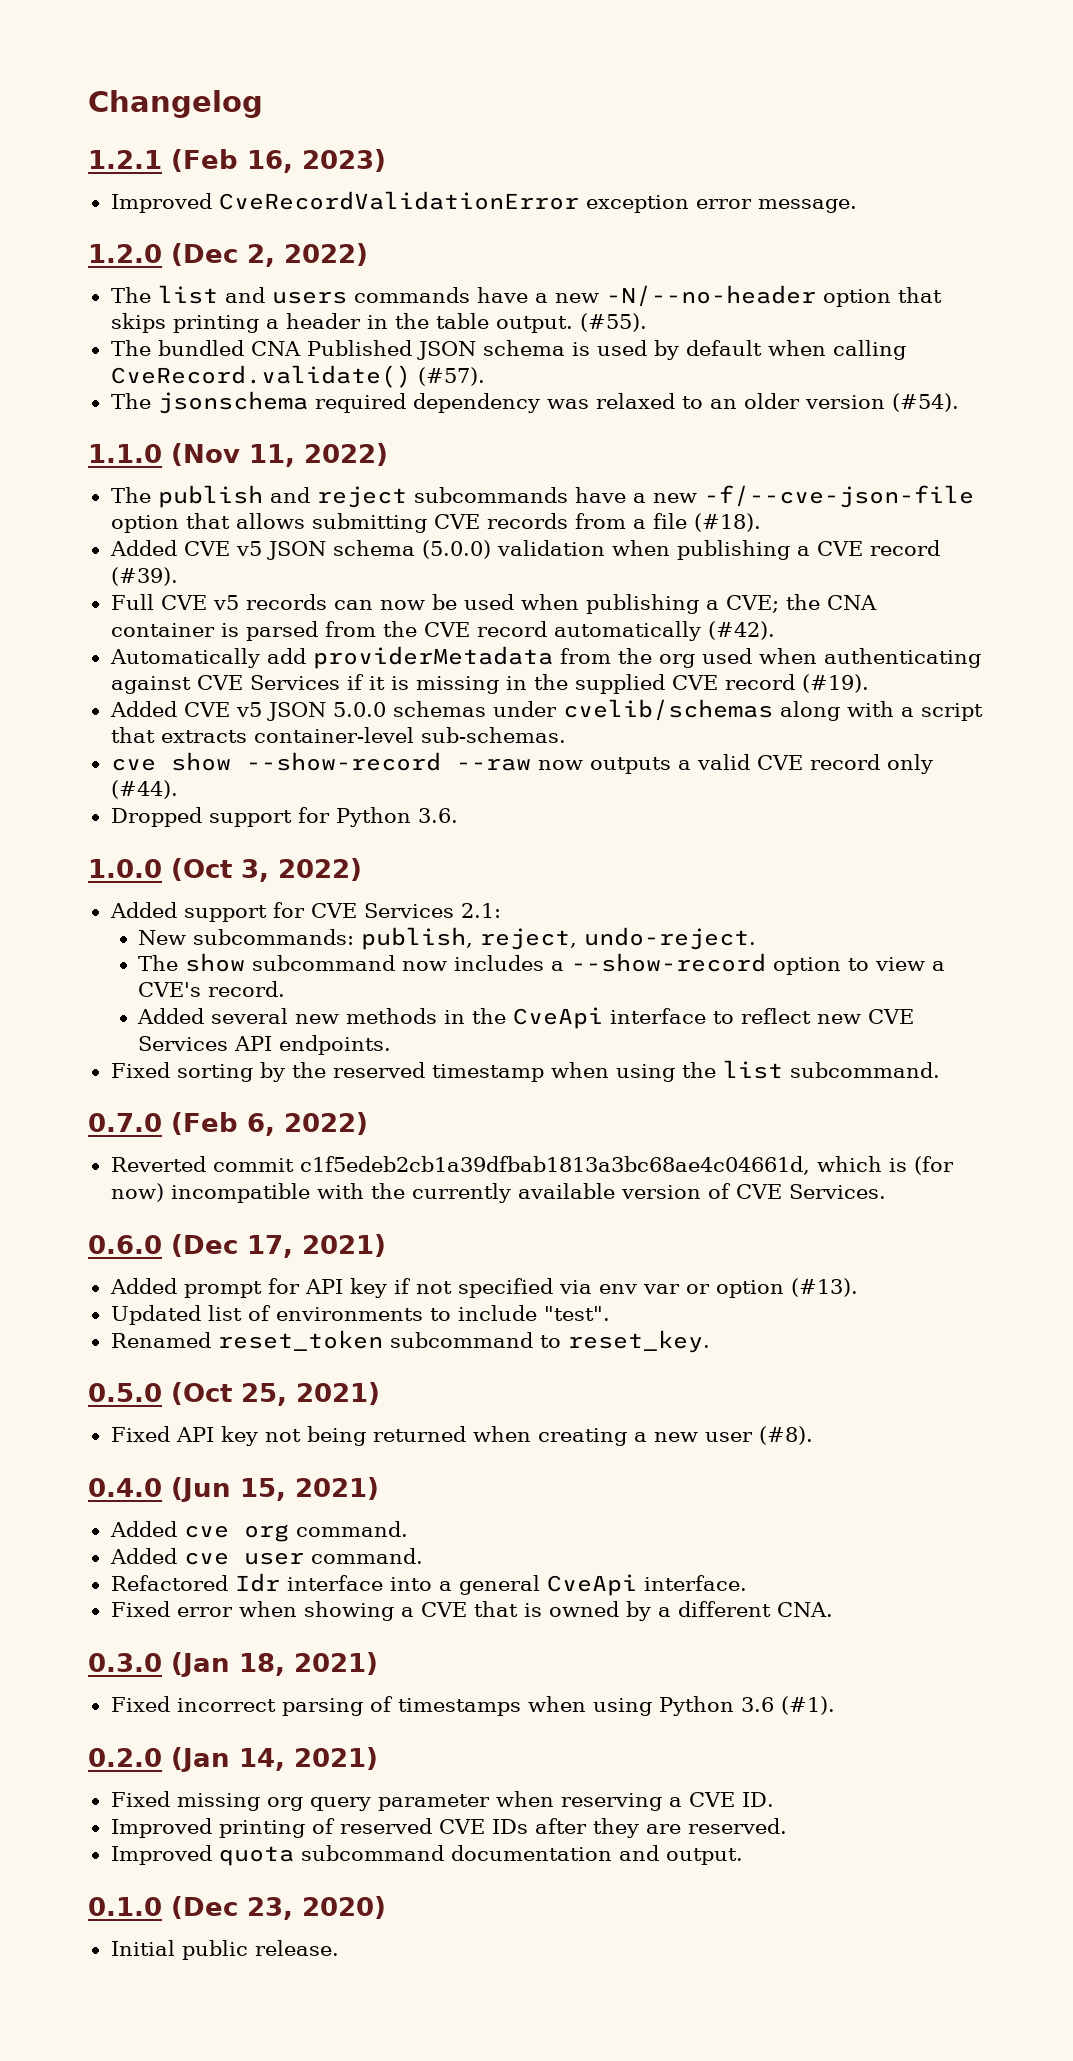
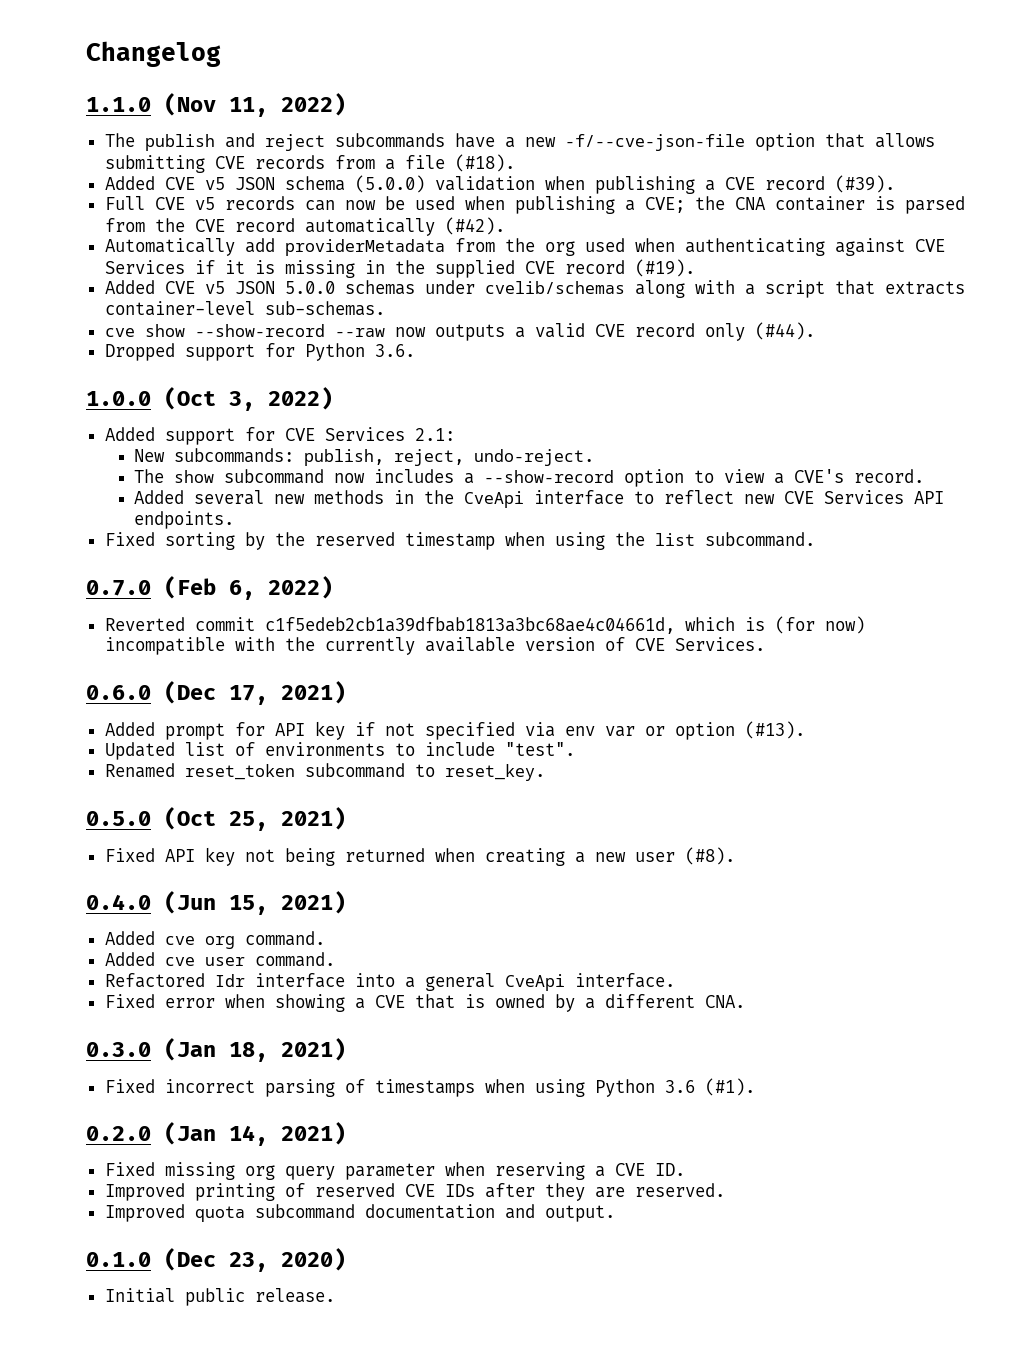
- 1.2.1 (Feb 16, 2023)
- Improved CveRecordValidationError exception error message.
- 1.2.0 (Dec 2, 2022)
- The list and users commands have a new -N/--no-header option that skips printing a header in the table output. (#55).
- The bundled CNA Published JSON schema is used by default when calling CveRecord.validate() (#57).
- The jsonschema required dependency was relaxed to an older version (#54).

